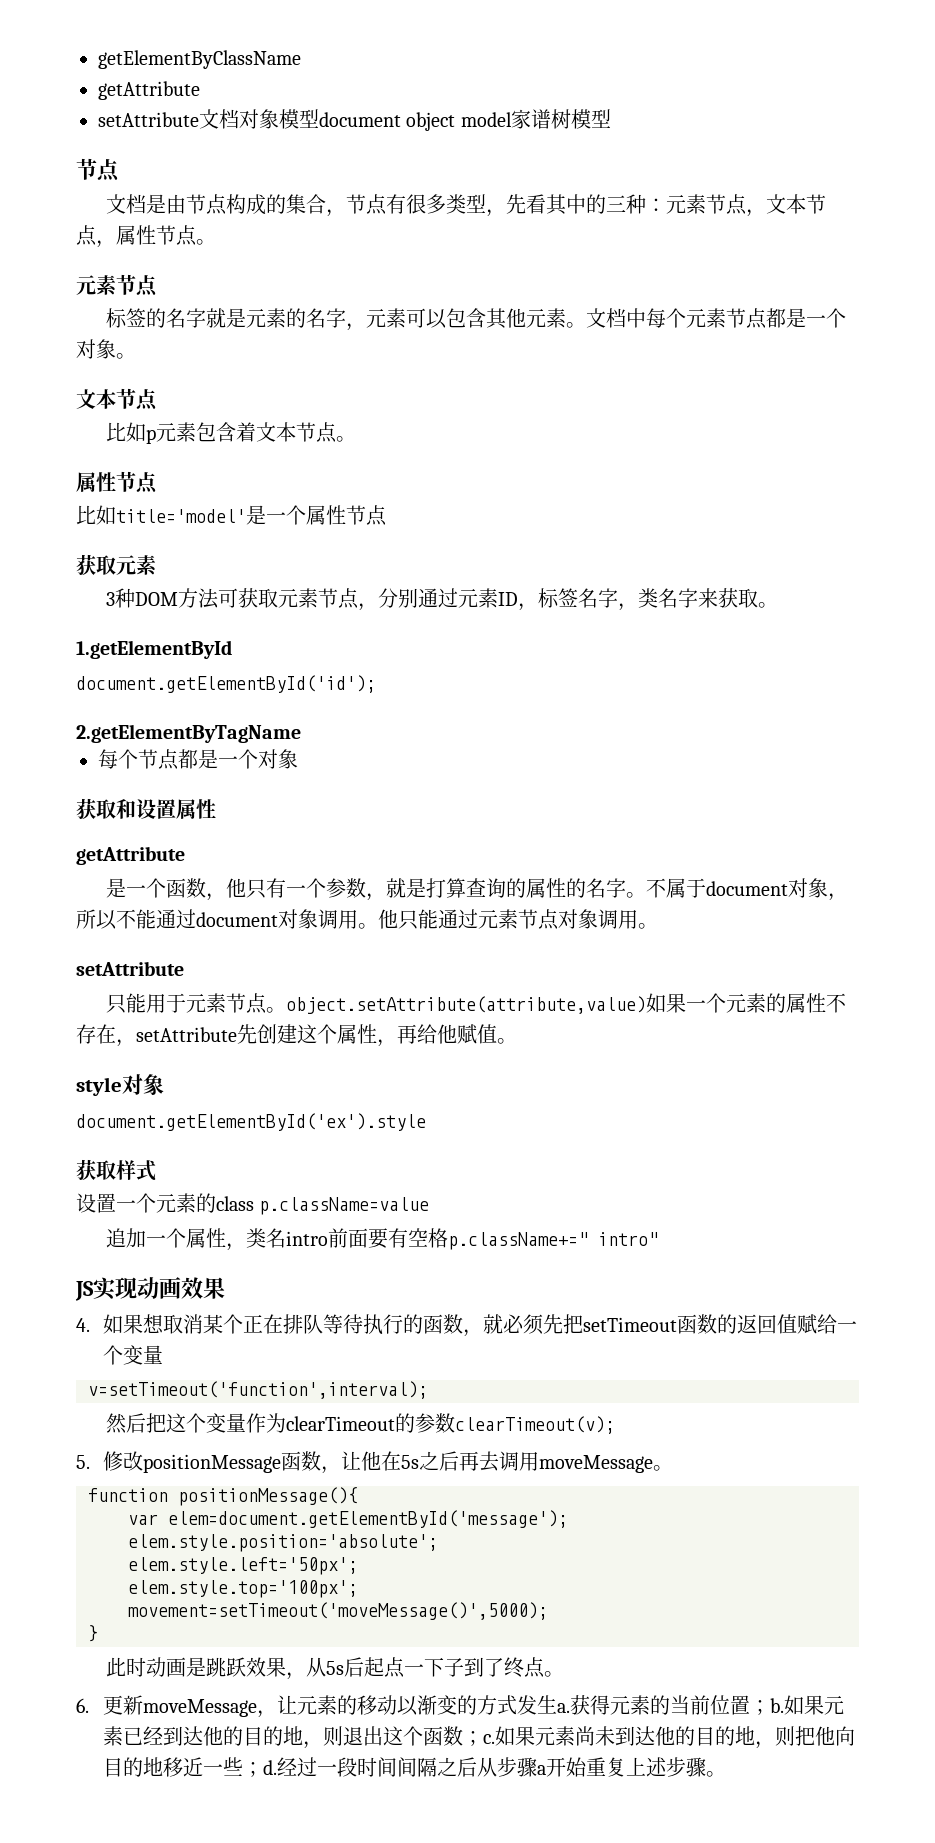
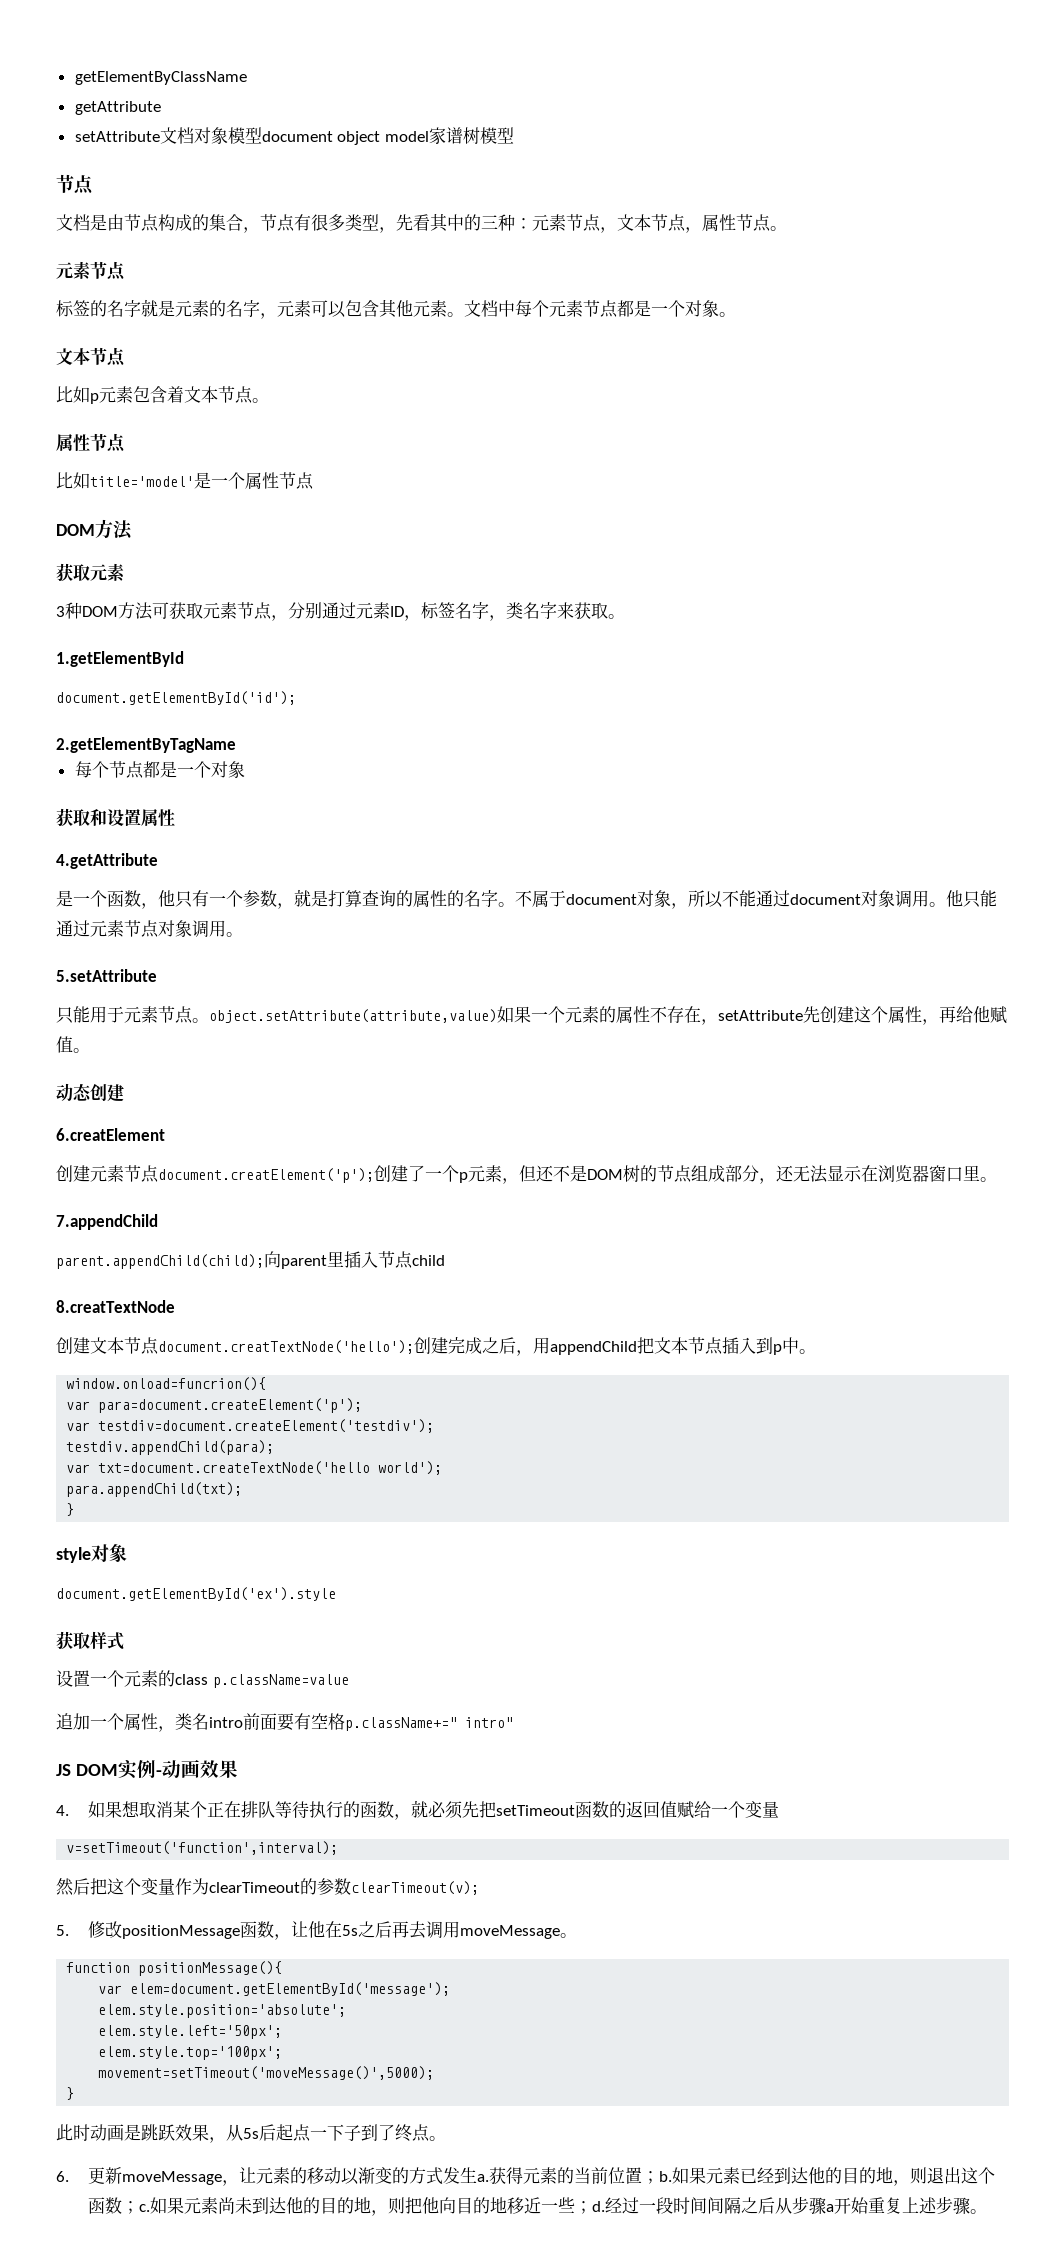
  比如title='model'是一个属性节点
+ DOM方法
  获取和设置属性
- getAttribute
+ 4.getAttribute
  他只能通过元素节点对象调用。
- setAttribute
+ 5.setAttribute
+ 动态创建
+ 6.creatElement
+ 创建元素节点document.creatElement('p');创建了一个p元素，但还不是DOM树的节点组成部分，还无法显示在浏览器窗口里。
+ 7.appendChild
+ parent.appendChild(child);向parent里插入节点child
+ 8.creatTextNode
+ 创建文本节点document.creatTextNode('hello');创建完成之后，用appendChild把文本节点插入到p中。
+ window.onload=funcrion(){
+ var para=document.createElement('p');
+ var testdiv=document.createElement('testdiv');
+ testdiv.appendChild(para);
+ var txt=document.createTextNode('hello world');
+ para.appendChild(txt);
+ }
- JS实现动画效果
+ JS DOM实例-动画效果

